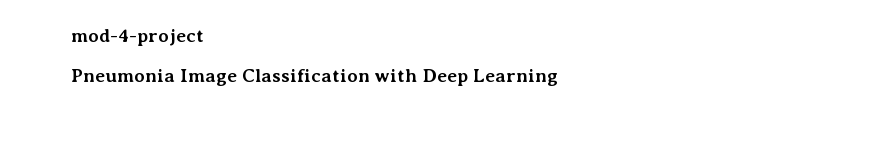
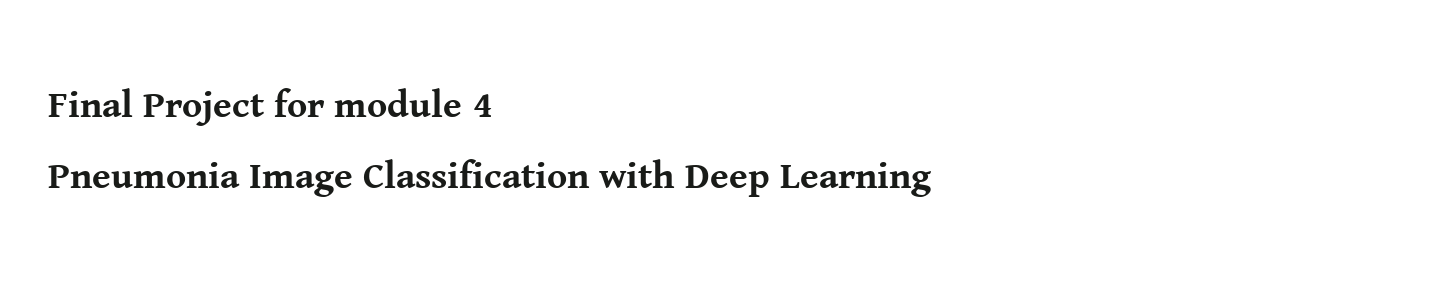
- mod-4-project
+ Final Project for module 4

